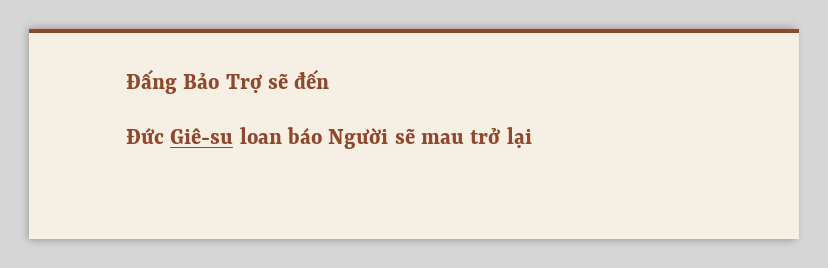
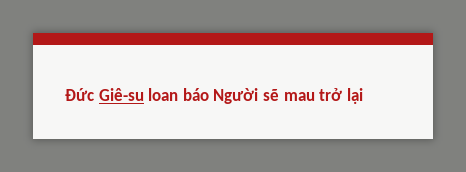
- Đấng Bảo Trợ sẽ đến

